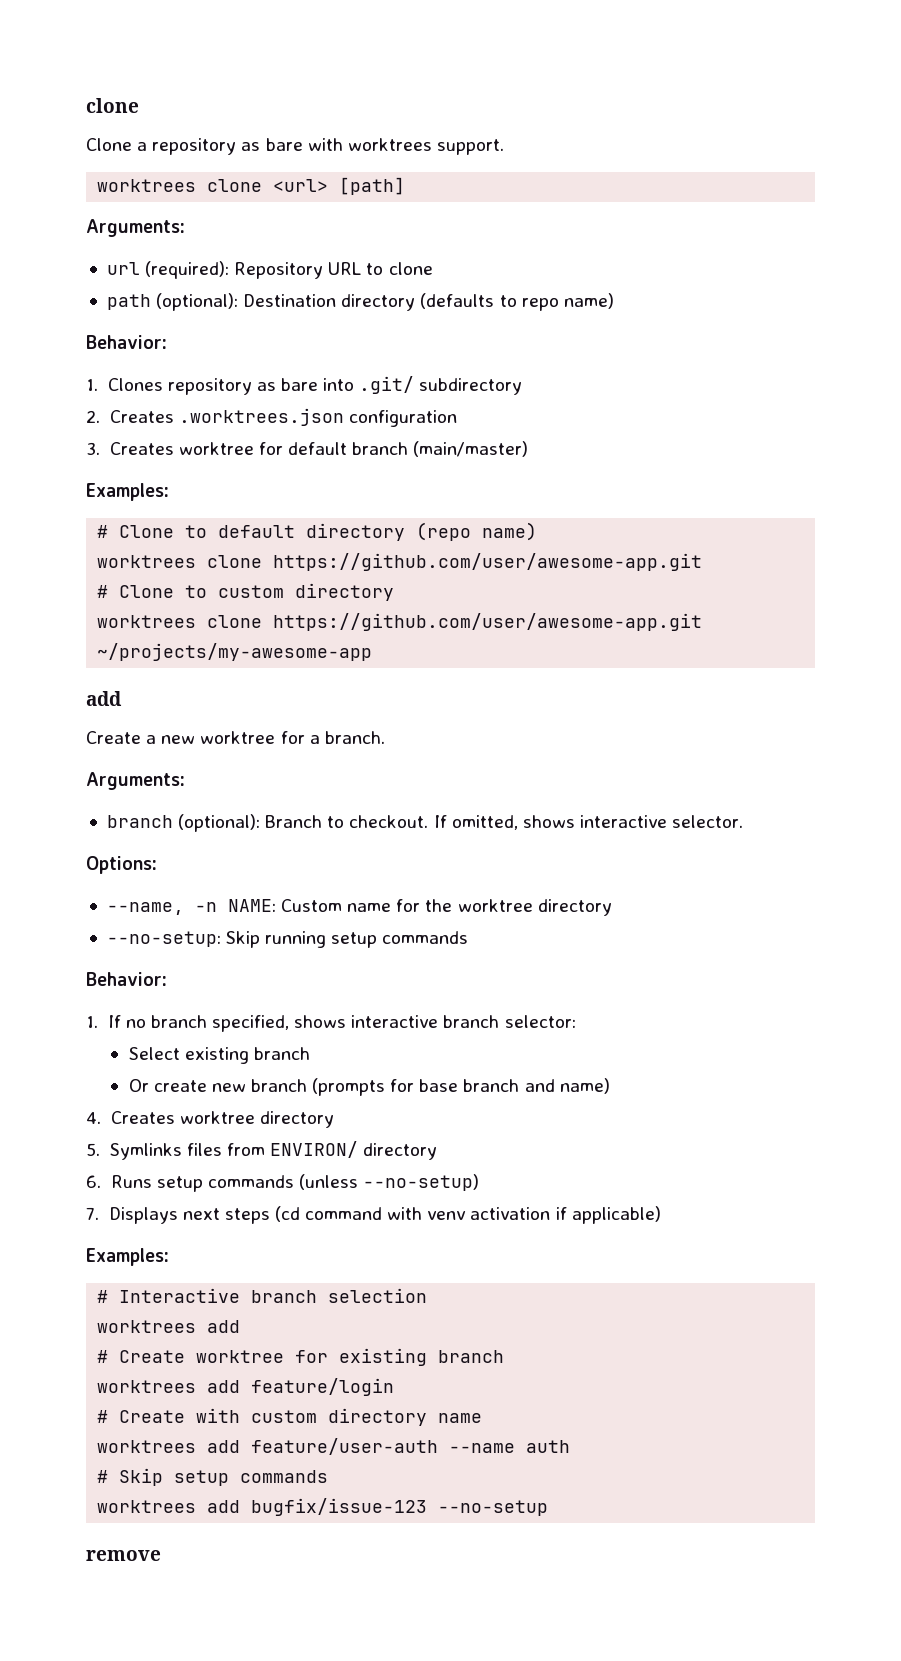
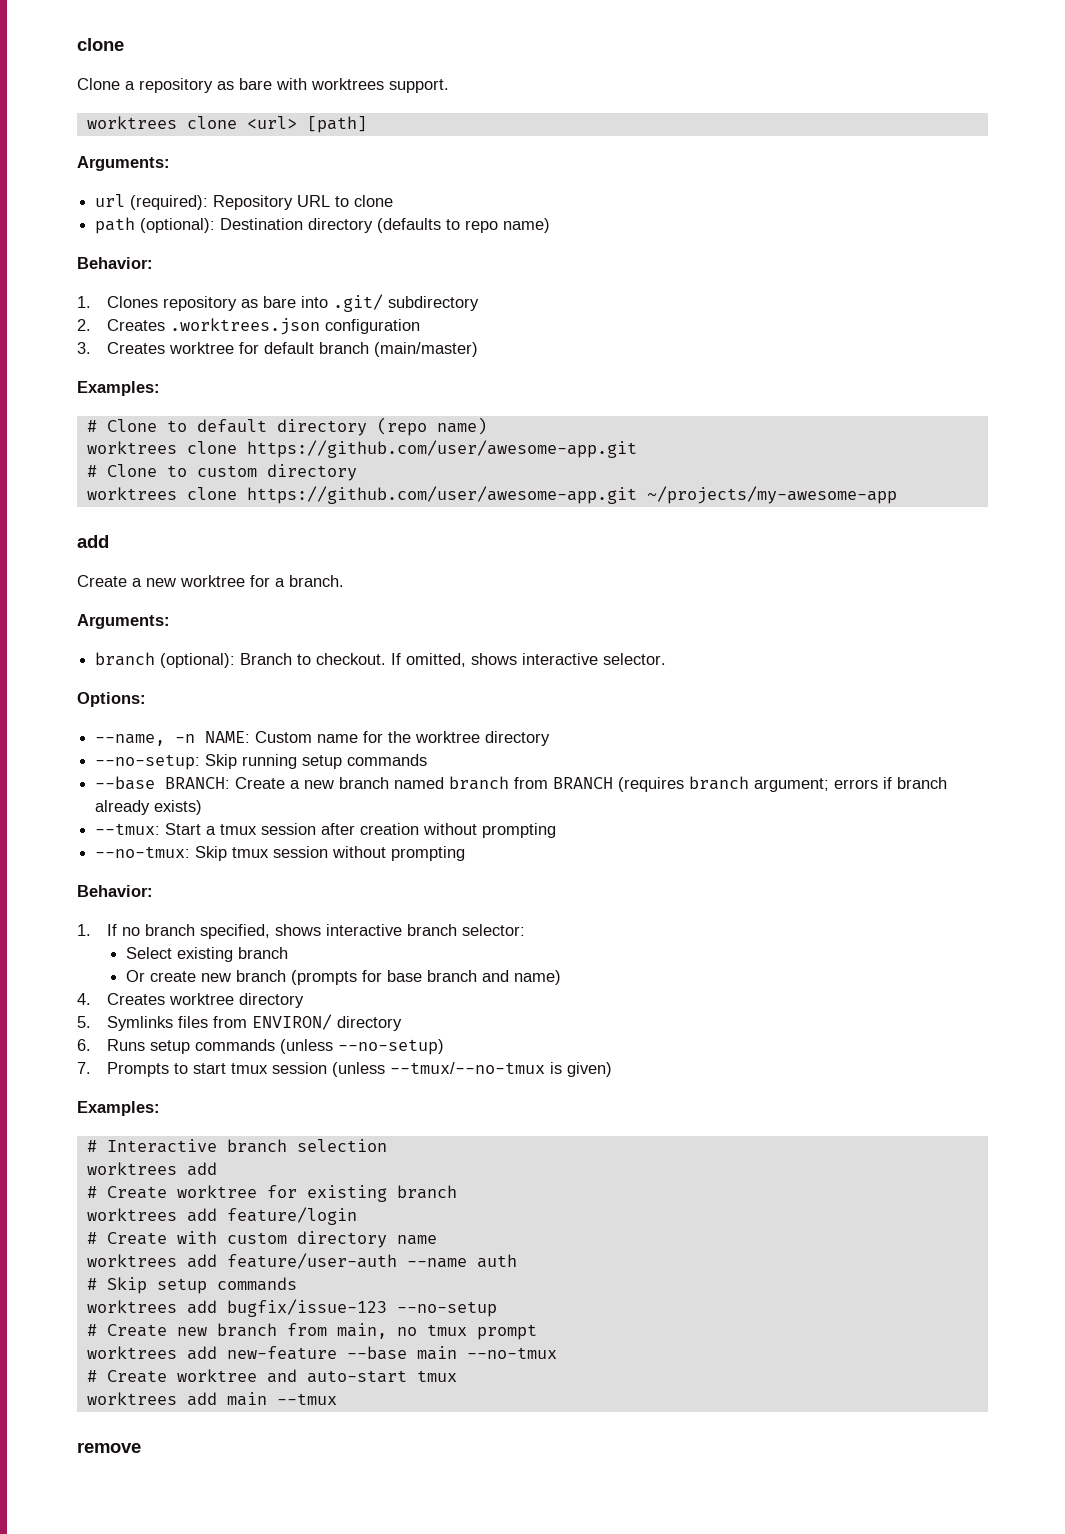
+ --base BRANCH: Create a new branch named branch from BRANCH (requires branch argument; errors if branch already exists)
+ --tmux: Start a tmux session after creation without prompting
+ --no-tmux: Skip tmux session without prompting
- 7. Displays next steps (cd command with venv activation if applicable)
+ 7. Prompts to start tmux session (unless --tmux/--no-tmux is given)
+ # Create new branch from main, no tmux prompt
+ worktrees add new-feature --base main --no-tmux
+ # Create worktree and auto-start tmux
+ worktrees add main --tmux

